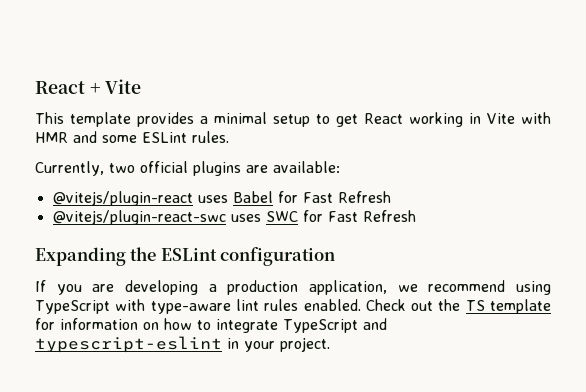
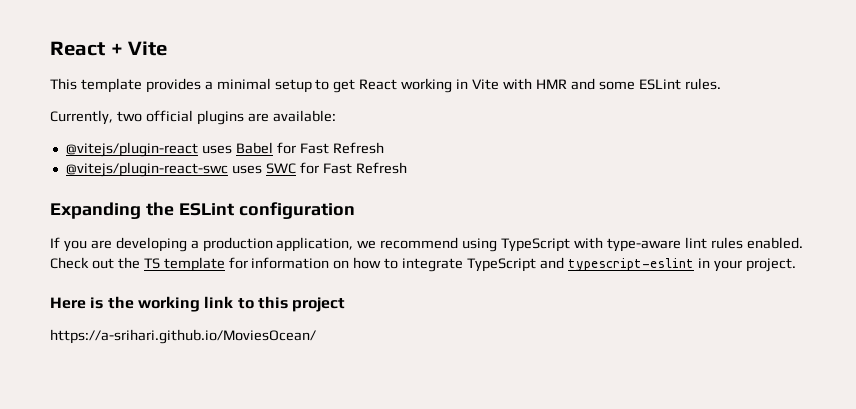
+ Here is the working link to this project
+ https://a-srihari.github.io/MoviesOcean/

